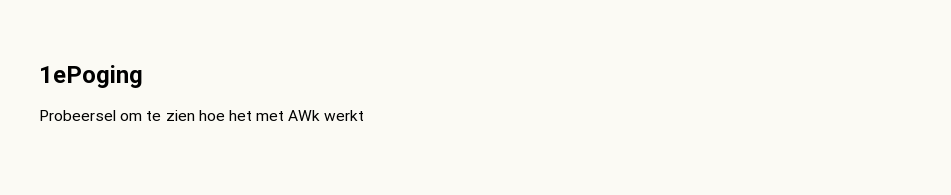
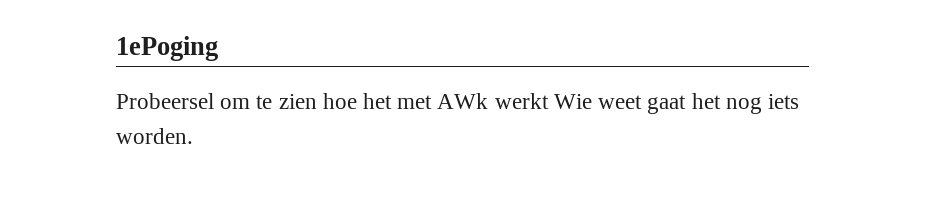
- Probeersel om te zien hoe het met AWk werkt
+ Probeersel om te zien hoe het met AWk werkt Wie weet gaat het nog iets worden.

